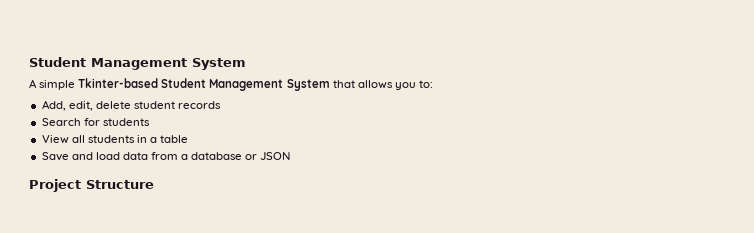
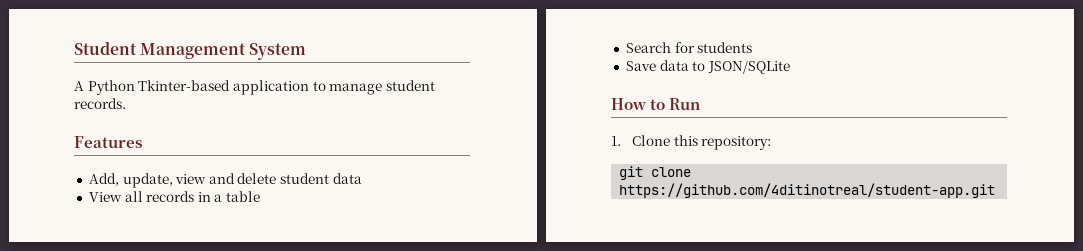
- A simple Tkinter-based Student Management System that allows you to:
- Add, edit, delete student records
+ A Python Tkinter-based application to manage student records.
+ Features
+ Add, update, view and delete student data
+ View all records in a table
  Search for students
- View all students in a table
- Save and load data from a database or JSON
- Project Structure
+ Save data to JSON/SQLite
+ How to Run
+ 1. Clone this repository:
+ git clone https://github.com/4ditinotreal/student-app.git

